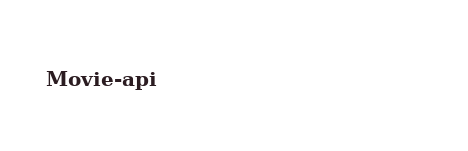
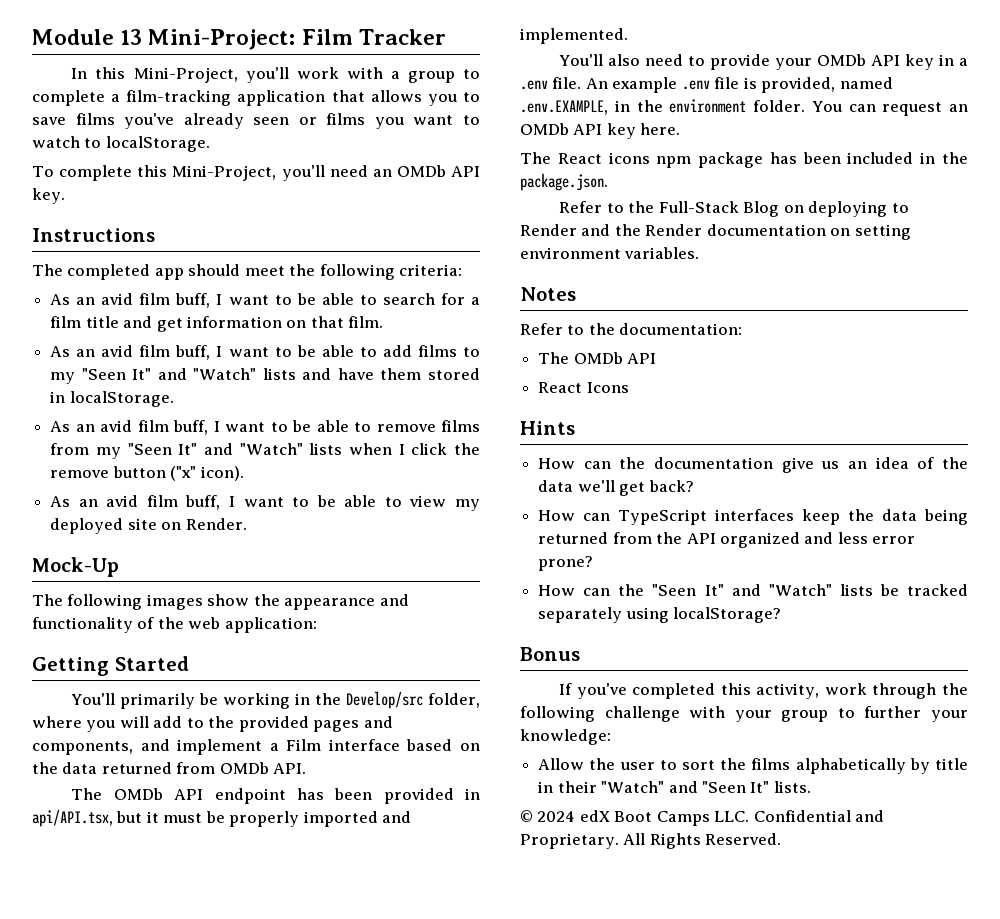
- Movie-api
+ Module 13 Mini-Project: Film Tracker
+ In this Mini-Project, you'll work with a group to complete a film-tracking application that allows you to save films you've already seen or films you want to watch to localStorage.
+ To complete this Mini-Project, you'll need an OMDb API key.
+ Instructions
+ The completed app should meet the following criteria:
+ As an avid film buff, I want to be able to search for a film title and get information on that film.
+ As an avid film buff, I want to be able to add films to my "Seen It" and "Watch" lists and have them stored in localStorage.
+ As an avid film buff, I want to be able to remove films from my "Seen It" and "Watch" lists when I click the remove button ("x" icon).
+ As an avid film buff, I want to be able to view my deployed site on Render.
+ Mock-Up
+ The following images show the appearance and functionality of the web application:
+ Getting Started
+ You'll primarily be working in the Develop/src folder, where you will add to the provided pages and components, and implement a Film interface based on the data returned from OMDb API.
+ The OMDb API endpoint has been provided in api/API.tsx, but it must be properly imported and implemented.
+ You'll also need to provide your OMDb API key in a .env file. An example .env file is provided, named .env.EXAMPLE, in the environment folder. You can request an OMDb API key here.
+ The React icons npm package has been included in the package.json.
+ Refer to the Full-Stack Blog on deploying to Render and the Render documentation on setting environment variables.
+ Notes
+ Refer to the documentation:
+ The OMDb API
+ React Icons
+ Hints
+ How can the documentation give us an idea of the data we'll get back?
+ How can TypeScript interfaces keep the data being returned from the API organized and less error prone?
+ How can the "Seen It" and "Watch" lists be tracked separately using localStorage?
+ Bonus
+ If you've completed this activity, work through the following challenge with your group to further your knowledge:
+ Allow the user to sort the films alphabetically by title in their "Watch" and "Seen It" lists.
+ © 2024 edX Boot Camps LLC. Confidential and Proprietary. All Rights Reserved.

